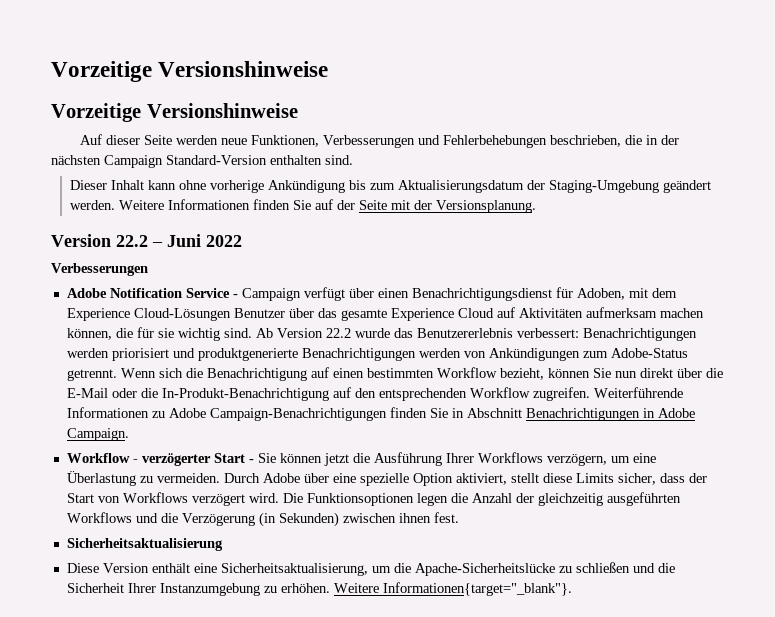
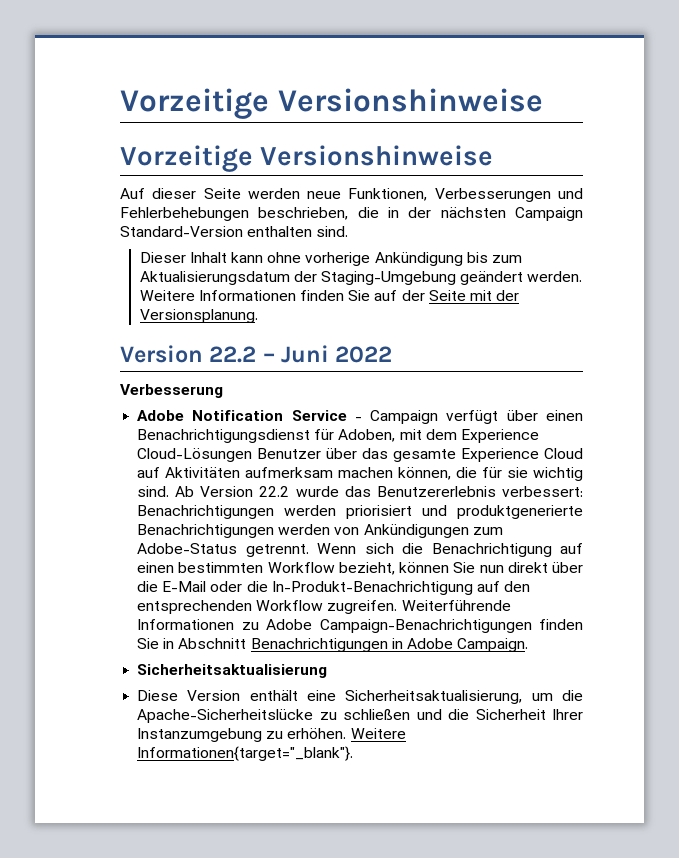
  Version 22.2 – Juni 2022
- Verbesserungen
+ Verbesserung
- Workflow - verzögerter Start - Sie können jetzt die Ausführung Ihrer Workflows verzögern, um eine Überlastung zu vermeiden. Durch Adobe über eine spezielle Option aktiviert, stellt diese Limits sicher, dass der Start von Workflows verzögert wird. Die Funktionsoptionen legen die Anzahl der gleichzeitig ausgeführten Workflows und die Verzögerung (in Sekunden) zwischen ihnen fest.

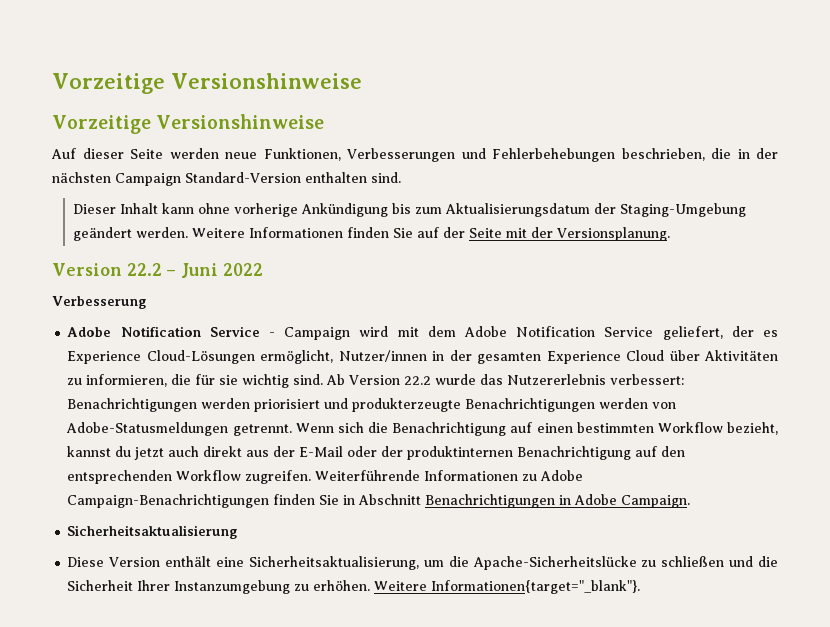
- Adobe Notification Service - Campaign verfügt über einen Benachrichtigungsdienst für Adoben, mit dem Experience Cloud-Lösungen Benutzer über das gesamte Experience Cloud auf Aktivitäten aufmerksam machen können, die für sie wichtig sind.
+ Adobe Notification Service - Campaign wird mit dem Adobe Notification Service geliefert, der es Experience Cloud-Lösungen ermöglicht, Nutzer/innen in der gesamten Experience Cloud über Aktivitäten zu informieren, die für sie wichtig sind.
- Ab Version 22.2 wurde das Benutzererlebnis verbessert: Benachrichtigungen werden priorisiert und produktgenerierte Benachrichtigungen werden von Ankündigungen zum Adobe-Status getrennt.
+ Ab Version 22.2 wurde das Nutzererlebnis verbessert: Benachrichtigungen werden priorisiert und produkterzeugte Benachrichtigungen werden von Adobe-Statusmeldungen getrennt.
- Wenn sich die Benachrichtigung auf einen bestimmten Workflow bezieht, können Sie nun direkt über die E-Mail oder die In-Produkt-Benachrichtigung auf den entsprechenden Workflow zugreifen.
+ Wenn sich die Benachrichtigung auf einen bestimmten Workflow bezieht, kannst du jetzt auch direkt aus der E-Mail oder der produktinternen Benachrichtigung auf den entsprechenden Workflow zugreifen.

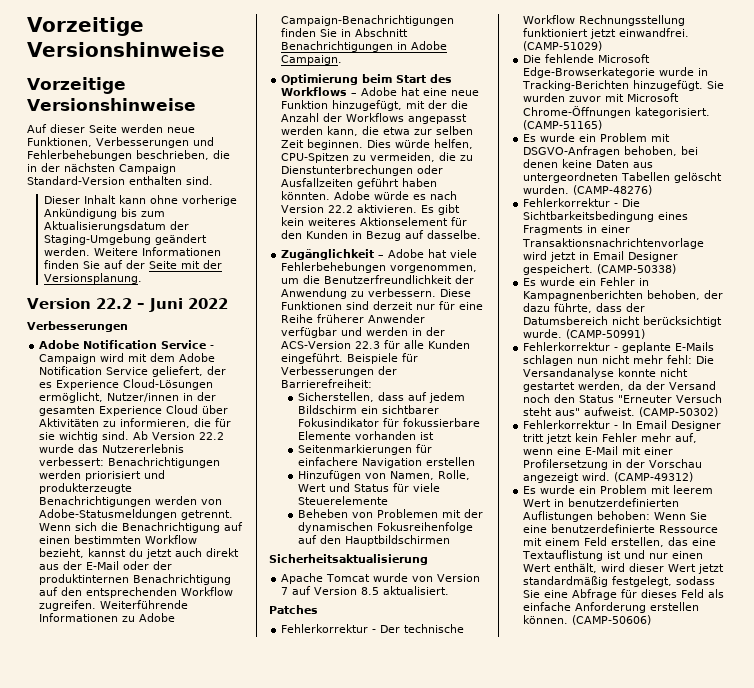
  Version 22.2 – Juni 2022
- Verbesserung
+ Verbesserungen
+ Optimierung beim Start des Workflows – Adobe hat eine neue Funktion hinzugefügt, mit der die Anzahl der Workflows angepasst werden kann, die etwa zur selben Zeit beginnen. Dies würde helfen, CPU-Spitzen zu vermeiden, die zu Dienstunterbrechungen oder Ausfallzeiten geführt haben könnten. Adobe würde es nach Version 22.2 aktivieren. Es gibt kein weiteres Aktionselement für den Kunden in Bezug auf dasselbe.
+ Zugänglichkeit – Adobe hat viele Fehlerbehebungen vorgenommen, um die Benutzerfreundlichkeit der Anwendung zu verbessern. Diese Funktionen sind derzeit nur für eine Reihe früherer Anwender verfügbar und werden in der ACS-Version 22.3 für alle Kunden eingeführt. Beispiele für Verbesserungen der Barrierefreiheit:
+ Sicherstellen, dass auf jedem Bildschirm ein sichtbarer Fokusindikator für fokussierbare Elemente vorhanden ist
+ Seitenmarkierungen für einfachere Navigation erstellen
+ Hinzufügen von Namen, Rolle, Wert und Status für viele Steuerelemente
+ Beheben von Problemen mit der dynamischen Fokusreihenfolge auf den Hauptbildschirmen
  Sicherheitsaktualisierung
- Diese Version enthält eine Sicherheitsaktualisierung, um die Apache-Sicherheitslücke zu schließen und die Sicherheit Ihrer Instanzumgebung zu erhöhen. Weitere Informationen{target="_blank"}.
+ Apache Tomcat wurde von Version 7 auf Version 8.5 aktualisiert.
+ Patches
+ Fehlerkorrektur - Der technische Workflow Rechnungsstellung funktioniert jetzt einwandfrei. (CAMP-51029)
+ Die fehlende Microsoft Edge-Browserkategorie wurde in Tracking-Berichten hinzugefügt. Sie wurden zuvor mit Microsoft Chrome-Öffnungen kategorisiert. (CAMP-51165)
+ Es wurde ein Problem mit DSGVO-Anfragen behoben, bei denen keine Daten aus untergeordneten Tabellen gelöscht wurden. (CAMP-48276)
+ Fehlerkorrektur - Die Sichtbarkeitsbedingung eines Fragments in einer Transaktionsnachrichtenvorlage wird jetzt in Email Designer gespeichert. (CAMP-50338)
+ Es wurde ein Fehler in Kampagnenberichten behoben, der dazu führte, dass der Datumsbereich nicht berücksichtigt wurde. (CAMP-50991)
+ Fehlerkorrektur - geplante E-Mails schlagen nun nicht mehr fehl: Die Versandanalyse konnte nicht gestartet werden, da der Versand noch den Status "Erneuter Versuch steht aus" aufweist. (CAMP-50302)
+ Fehlerkorrektur - In Email Designer tritt jetzt kein Fehler mehr auf, wenn eine E-Mail mit einer Profilersetzung in der Vorschau angezeigt wird. (CAMP-49312)
+ Es wurde ein Problem mit leerem Wert in benutzerdefinierten Auflistungen behoben: Wenn Sie eine benutzerdefinierte Ressource mit einem Feld erstellen, das eine Textauflistung ist und nur einen Wert enthält, wird dieser Wert jetzt standardmäßig festgelegt, sodass Sie eine Abfrage für dieses Feld als einfache Anforderung erstellen können. (CAMP-50606)

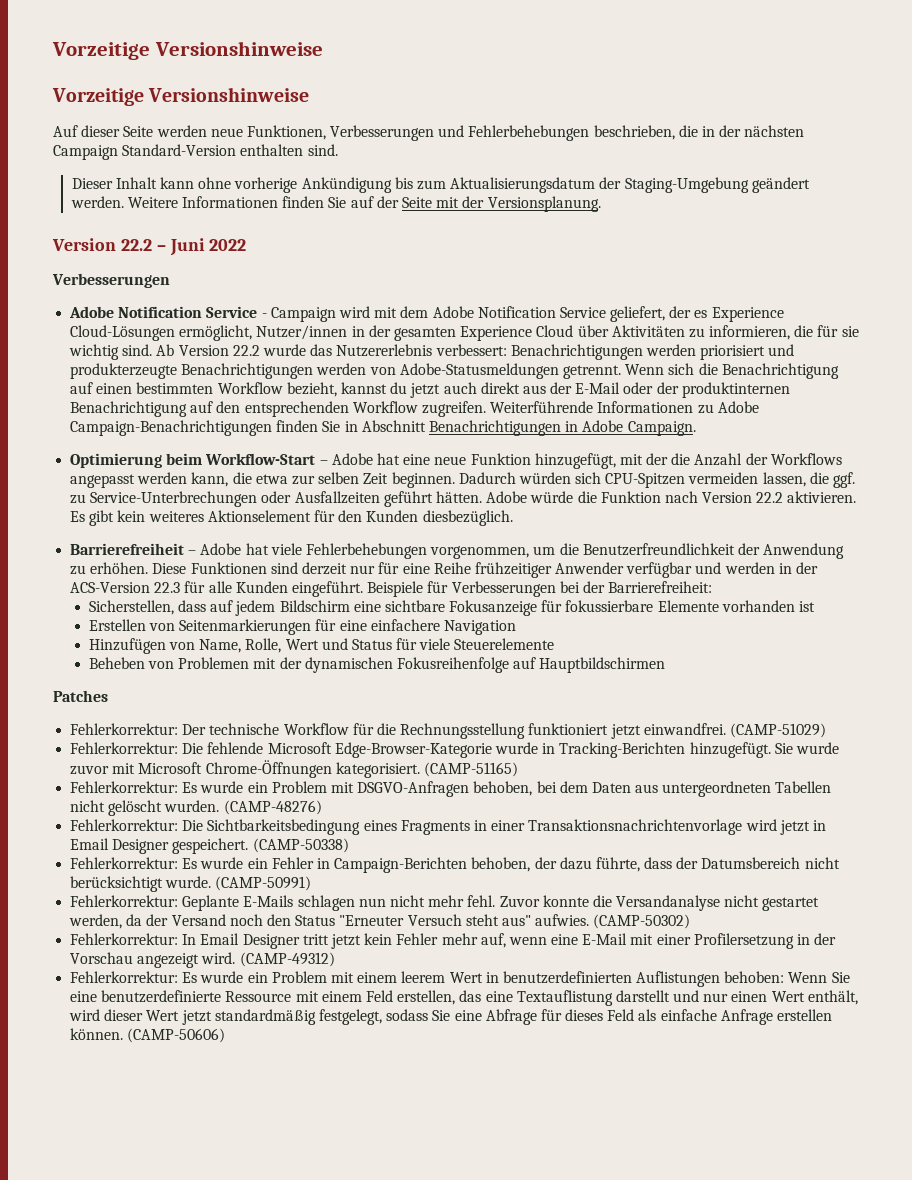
- Optimierung beim Start des Workflows – Adobe hat eine neue Funktion hinzugefügt, mit der die Anzahl der Workflows angepasst werden kann, die etwa zur selben Zeit beginnen.
+ Optimierung beim Workflow-Start – Adobe hat eine neue Funktion hinzugefügt, mit der die Anzahl der Workflows angepasst werden kann, die etwa zur selben Zeit beginnen.
- Dies würde helfen, CPU-Spitzen zu vermeiden, die zu Dienstunterbrechungen oder Ausfallzeiten geführt haben könnten. Adobe würde es nach Version 22.2 aktivieren.
+ Dadurch würden sich CPU-Spitzen vermeiden lassen, die ggf. zu Service-Unterbrechungen oder Ausfallzeiten geführt hätten. Adobe würde die Funktion nach Version 22.2 aktivieren.
- Es gibt kein weiteres Aktionselement für den Kunden in Bezug auf dasselbe.
- Zugänglichkeit – Adobe hat viele Fehlerbehebungen vorgenommen, um die Benutzerfreundlichkeit der Anwendung zu verbessern.
+ Es gibt kein weiteres Aktionselement für den Kunden diesbezüglich.
+ Barrierefreiheit – Adobe hat viele Fehlerbehebungen vorgenommen, um die Benutzerfreundlichkeit der Anwendung zu erhöhen.
- Diese Funktionen sind derzeit nur für eine Reihe früherer Anwender verfügbar und werden in der ACS-Version 22.3 für alle Kunden eingeführt.
+ Diese Funktionen sind derzeit nur für eine Reihe frühzeitiger Anwender verfügbar und werden in der ACS-Version 22.3 für alle Kunden eingeführt.
- Beispiele für Verbesserungen der Barrierefreiheit:
+ Beispiele für Verbesserungen bei der Barrierefreiheit:
- Sicherstellen, dass auf jedem Bildschirm ein sichtbarer Fokusindikator für fokussierbare Elemente vorhanden ist
+ Sicherstellen, dass auf jedem Bildschirm eine sichtbare Fokusanzeige für fokussierbare Elemente vorhanden ist
- Seitenmarkierungen für einfachere Navigation erstellen
+ Erstellen von Seitenmarkierungen für eine einfachere Navigation
- Hinzufügen von Namen, Rolle, Wert und Status für viele Steuerelemente
+ Hinzufügen von Name, Rolle, Wert und Status für viele Steuerelemente
- Beheben von Problemen mit der dynamischen Fokusreihenfolge auf den Hauptbildschirmen
+ Beheben von Problemen mit der dynamischen Fokusreihenfolge auf Hauptbildschirmen
- Sicherheitsaktualisierung
- Apache Tomcat wurde von Version 7 auf Version 8.5 aktualisiert.
- Fehlerkorrektur - Der technische Workflow Rechnungsstellung funktioniert jetzt einwandfrei.
+ Fehlerkorrektur: Der technische Workflow für die Rechnungsstellung funktioniert jetzt einwandfrei.
- Die fehlende Microsoft Edge-Browserkategorie wurde in Tracking-Berichten hinzugefügt.
+ Fehlerkorrektur: Die fehlende Microsoft Edge-Browser-Kategorie wurde in Tracking-Berichten hinzugefügt.
- Sie wurden zuvor mit Microsoft Chrome-Öffnungen kategorisiert.
+ Sie wurde zuvor mit Microsoft Chrome-Öffnungen kategorisiert.
- Es wurde ein Problem mit DSGVO-Anfragen behoben, bei denen keine Daten aus untergeordneten Tabellen gelöscht wurden.
+ Fehlerkorrektur: Es wurde ein Problem mit DSGVO-Anfragen behoben, bei dem Daten aus untergeordneten Tabellen nicht gelöscht wurden.
- Fehlerkorrektur - Die Sichtbarkeitsbedingung eines Fragments in einer Transaktionsnachrichtenvorlage wird jetzt in Email Designer gespeichert.
+ Fehlerkorrektur: Die Sichtbarkeitsbedingung eines Fragments in einer Transaktionsnachrichtenvorlage wird jetzt in Email Designer gespeichert.
- Es wurde ein Fehler in Kampagnenberichten behoben, der dazu führte, dass der Datumsbereich nicht berücksichtigt wurde.
+ Fehlerkorrektur: Es wurde ein Fehler in Campaign-Berichten behoben, der dazu führte, dass der Datumsbereich nicht berücksichtigt wurde.
- Fehlerkorrektur - geplante E-Mails schlagen nun nicht mehr fehl: Die Versandanalyse konnte nicht gestartet werden, da der Versand noch den Status "Erneuter Versuch steht aus" aufweist.
+ Fehlerkorrektur: Geplante E-Mails schlagen nun nicht mehr fehl. Zuvor konnte die Versandanalyse nicht gestartet werden, da der Versand noch den Status "Erneuter Versuch steht aus" aufwies.
- Fehlerkorrektur - In Email Designer tritt jetzt kein Fehler mehr auf, wenn eine E-Mail mit einer Profilersetzung in der Vorschau angezeigt wird.
+ Fehlerkorrektur: In Email Designer tritt jetzt kein Fehler mehr auf, wenn eine E-Mail mit einer Profilersetzung in der Vorschau angezeigt wird.
- Es wurde ein Problem mit leerem Wert in benutzerdefinierten Auflistungen behoben: Wenn Sie eine benutzerdefinierte Ressource mit einem Feld erstellen, das eine Textauflistung ist und nur einen Wert enthält, wird dieser Wert jetzt standardmäßig festgelegt, sodass Sie eine Abfrage für dieses Feld als einfache Anforderung erstellen können.
+ Fehlerkorrektur: Es wurde ein Problem mit einem leerem Wert in benutzerdefinierten Auflistungen behoben: Wenn Sie eine benutzerdefinierte Ressource mit einem Feld erstellen, das eine Textauflistung darstellt und nur einen Wert enthält, wird dieser Wert jetzt standardmäßig festgelegt, sodass Sie eine Abfrage für dieses Feld als einfache Anfrage erstellen können.

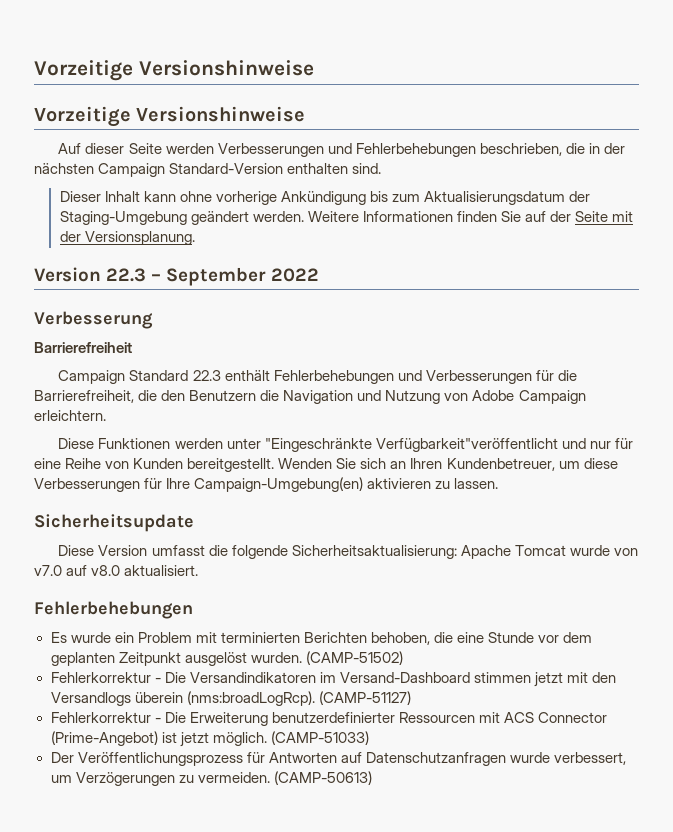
- Auf dieser Seite werden neue Funktionen, Verbesserungen und Fehlerbehebungen beschrieben, die in der nächsten Campaign Standard-Version enthalten sind.
+ Auf dieser Seite werden Verbesserungen und Fehlerbehebungen beschrieben, die in der nächsten Campaign Standard-Version enthalten sind.
- Version 22.2 – Juni 2022
- Verbesserungen
- Adobe Notification Service - Campaign wird mit dem Adobe Notification Service geliefert, der es Experience Cloud-Lösungen ermöglicht, Nutzer/innen in der gesamten Experience Cloud über Aktivitäten zu informieren, die für sie wichtig sind. Ab Version 22.2 wurde das Nutzererlebnis verbessert: Benachrichtigungen werden priorisiert und produkterzeugte Benachrichtigungen werden von Adobe-Statusmeldungen getrennt. Wenn sich die Benachrichtigung auf einen bestimmten Workflow bezieht, kannst du jetzt auch direkt aus der E-Mail oder der produktinternen Benachrichtigung auf den entsprechenden Workflow zugreifen. Weiterführende Informationen zu Adobe Campaign-Benachrichtigungen finden Sie in Abschnitt Benachrichtigungen in Adobe Campaign.
- Optimierung beim Workflow-Start – Adobe hat eine neue Funktion hinzugefügt, mit der die Anzahl der Workflows angepasst werden kann, die etwa zur selben Zeit beginnen. Dadurch würden sich CPU-Spitzen vermeiden lassen, die ggf. zu Service-Unterbrechungen oder Ausfallzeiten geführt hätten. Adobe würde die Funktion nach Version 22.2 aktivieren. Es gibt kein weiteres Aktionselement für den Kunden diesbezüglich.
- Barrierefreiheit – Adobe hat viele Fehlerbehebungen vorgenommen, um die Benutzerfreundlichkeit der Anwendung zu erhöhen. Diese Funktionen sind derzeit nur für eine Reihe frühzeitiger Anwender verfügbar und werden in der ACS-Version 22.3 für alle Kunden eingeführt. Beispiele für Verbesserungen bei der Barrierefreiheit:
- Sicherstellen, dass auf jedem Bildschirm eine sichtbare Fokusanzeige für fokussierbare Elemente vorhanden ist
- Erstellen von Seitenmarkierungen für eine einfachere Navigation
- Hinzufügen von Name, Rolle, Wert und Status für viele Steuerelemente
- Beheben von Problemen mit der dynamischen Fokusreihenfolge auf Hauptbildschirmen
- Patches
- Fehlerkorrektur: Der technische Workflow für die Rechnungsstellung funktioniert jetzt einwandfrei. (CAMP-51029)
- Fehlerkorrektur: Die fehlende Microsoft Edge-Browser-Kategorie wurde in Tracking-Berichten hinzugefügt. Sie wurde zuvor mit Microsoft Chrome-Öffnungen kategorisiert. (CAMP-51165)
- Fehlerkorrektur: Es wurde ein Problem mit DSGVO-Anfragen behoben, bei dem Daten aus untergeordneten Tabellen nicht gelöscht wurden. (CAMP-48276)
- Fehlerkorrektur: Die Sichtbarkeitsbedingung eines Fragments in einer Transaktionsnachrichtenvorlage wird jetzt in Email Designer gespeichert. (CAMP-50338)
- Fehlerkorrektur: Es wurde ein Fehler in Campaign-Berichten behoben, der dazu führte, dass der Datumsbereich nicht berücksichtigt wurde. (CAMP-50991)
- Fehlerkorrektur: Geplante E-Mails schlagen nun nicht mehr fehl. Zuvor konnte die Versandanalyse nicht gestartet werden, da der Versand noch den Status "Erneuter Versuch steht aus" aufwies. (CAMP-50302)
- Fehlerkorrektur: In Email Designer tritt jetzt kein Fehler mehr auf, wenn eine E-Mail mit einer Profilersetzung in der Vorschau angezeigt wird. (CAMP-49312)
- Fehlerkorrektur: Es wurde ein Problem mit einem leerem Wert in benutzerdefinierten Auflistungen behoben: Wenn Sie eine benutzerdefinierte Ressource mit einem Feld erstellen, das eine Textauflistung darstellt und nur einen Wert enthält, wird dieser Wert jetzt standardmäßig festgelegt, sodass Sie eine Abfrage für dieses Feld als einfache Anfrage erstellen können. (CAMP-50606)
+ Version 22.3 – September 2022
+ Verbesserung
+ Barrierefreiheit
+ Campaign Standard 22.3 enthält Fehlerbehebungen und Verbesserungen für die Barrierefreiheit, die den Benutzern die Navigation und Nutzung von Adobe Campaign erleichtern.
+ Diese Funktionen werden unter "Eingeschränkte Verfügbarkeit"veröffentlicht und nur für eine Reihe von Kunden bereitgestellt. Wenden Sie sich an Ihren Kundenbetreuer, um diese Verbesserungen für Ihre Campaign-Umgebung(en) aktivieren zu lassen.
+ Sicherheitsupdate
+ Diese Version umfasst die folgende Sicherheitsaktualisierung: Apache Tomcat wurde von v7.0 auf v8.0 aktualisiert.
+ Fehlerbehebungen
+ Es wurde ein Problem mit terminierten Berichten behoben, die eine Stunde vor dem geplanten Zeitpunkt ausgelöst wurden. (CAMP-51502)
+ Fehlerkorrektur - Die Versandindikatoren im Versand-Dashboard stimmen jetzt mit den Versandlogs überein (nms:broadLogRcp). (CAMP-51127)
+ Fehlerkorrektur - Die Erweiterung benutzerdefinierter Ressourcen mit ACS Connector (Prime-Angebot) ist jetzt möglich. (CAMP-51033)
+ Der Veröffentlichungsprozess für Antworten auf Datenschutzanfragen wurde verbessert, um Verzögerungen zu vermeiden. (CAMP-50613)

